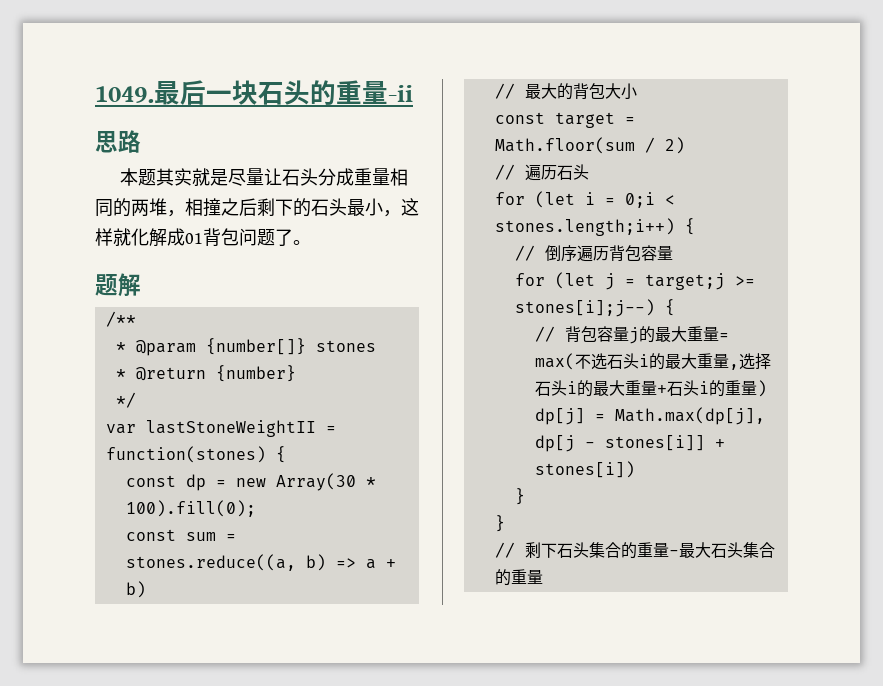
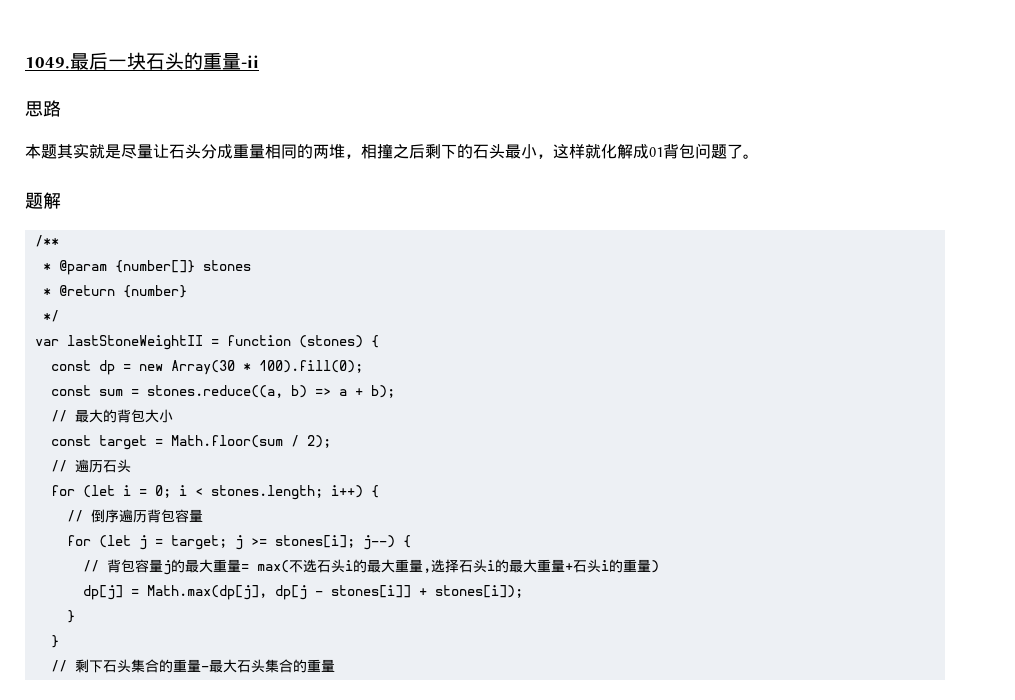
- var lastStoneWeightII = function(stones) {
+ var lastStoneWeightII = function (stones) {
- const sum = stones.reduce((a, b) => a + b)
+ const sum = stones.reduce((a, b) => a + b);
- const target = Math.floor(sum / 2)
+ const target = Math.floor(sum / 2);
- for (let i = 0;i < stones.length;i++) {
+ for (let i = 0; i < stones.length; i++) {
- for (let j = target;j >= stones[i];j--) {
+ for (let j = target; j >= stones[i]; j--) {
- dp[j] = Math.max(dp[j], dp[j - stones[i]] + stones[i])
+ dp[j] = Math.max(dp[j], dp[j - stones[i]] + stones[i]);

